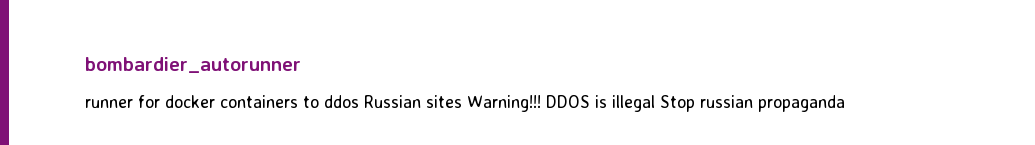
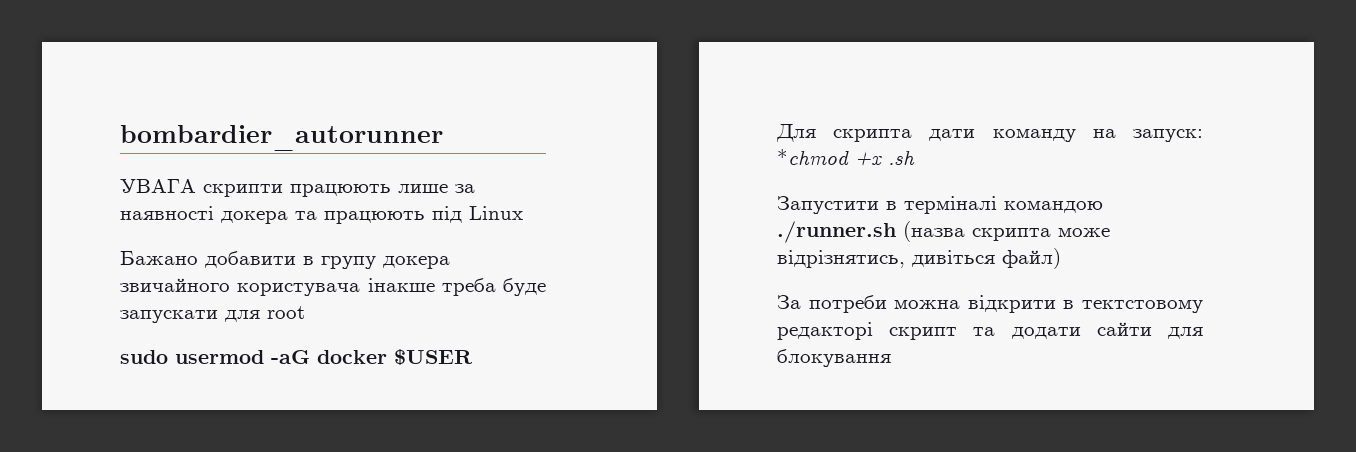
- runner for docker containers to ddos Russian sites Warning!!! DDOS is illegal Stop russian propaganda
+ УВАГА скрипти працюють лише за наявності докера та працюють під Linux
+ Бажано добавити в групу докера звичайного користувача інакше треба буде запускати для root
+ sudo usermod -aG docker $USER
+ Для скрипта дати команду на запуск: *chmod +x .sh
+ Запустити в терміналі командою ./runner.sh (назва скрипта може відрізнятись, дивіться файл)
+ За потреби можна відкрити в тектстовому редакторі скрипт та додати сайти для блокування

